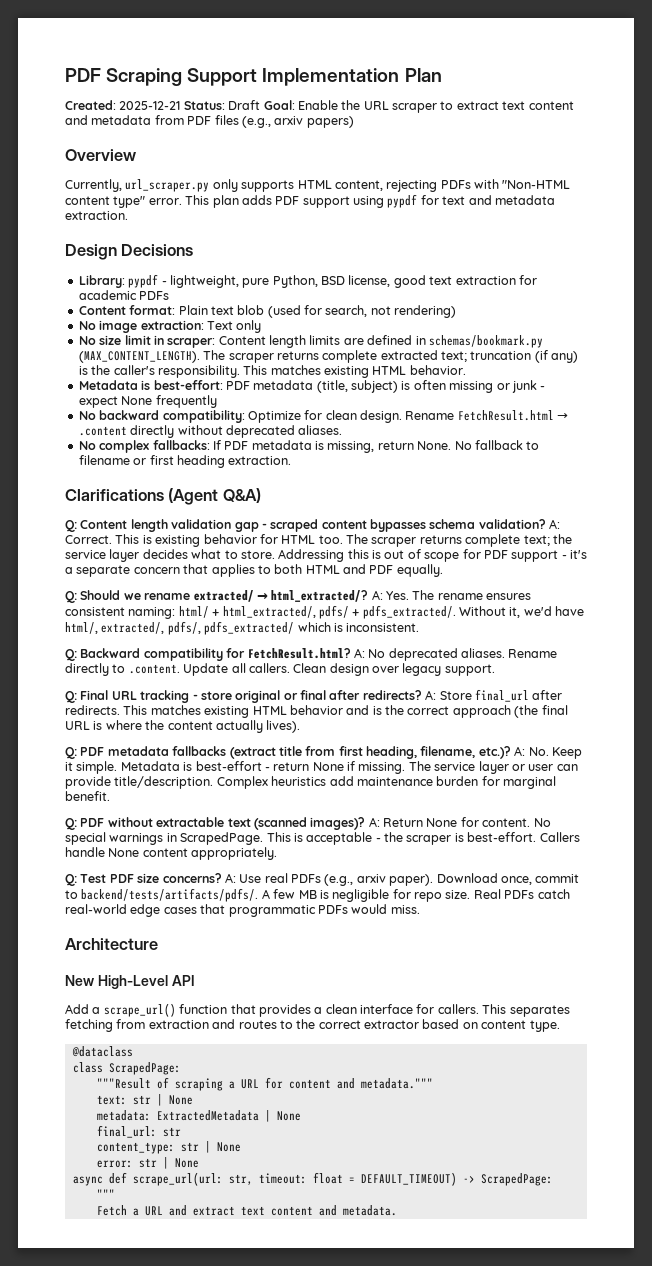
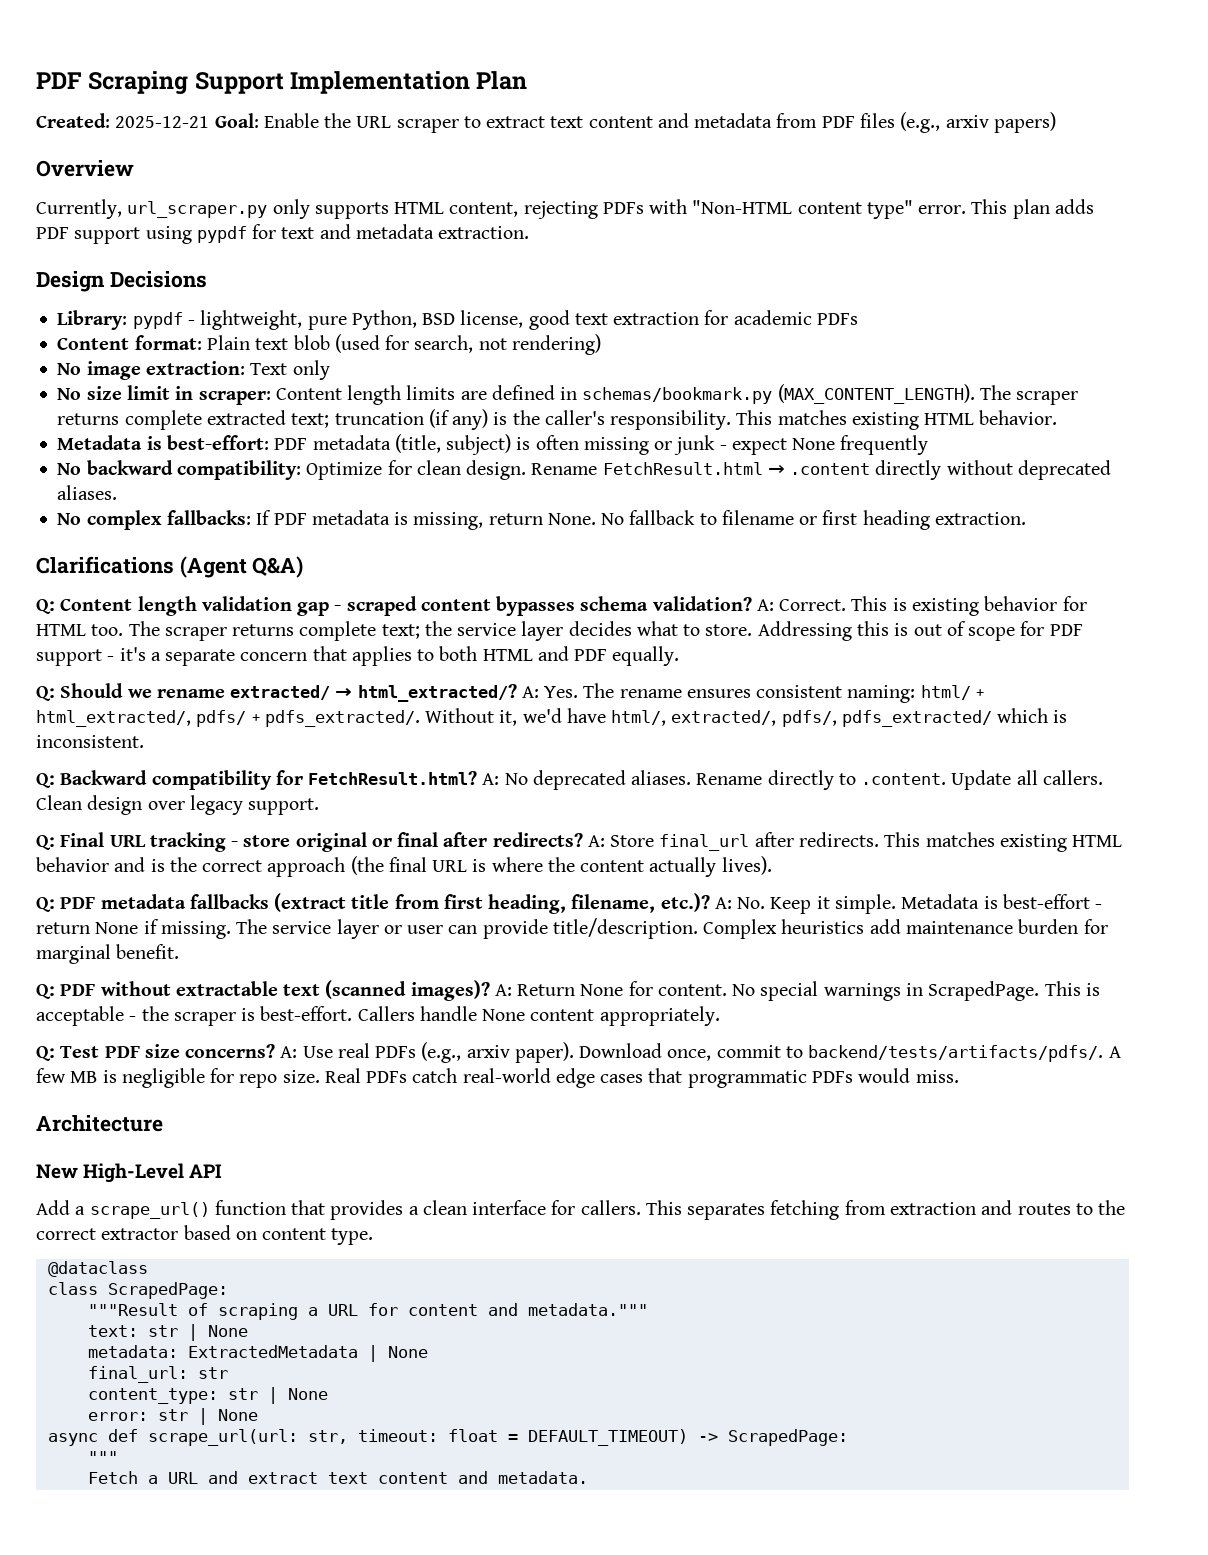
- Created: 2025-12-21 Status: Draft Goal: Enable the URL scraper to extract text content and metadata from PDF files (e.g., arxiv papers)
+ Created: 2025-12-21 Goal: Enable the URL scraper to extract text content and metadata from PDF files (e.g., arxiv papers)

